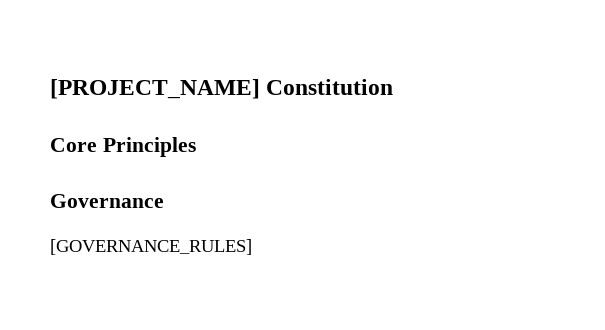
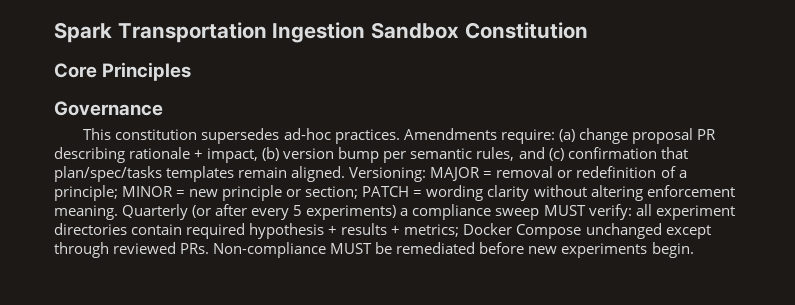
- [PROJECT_NAME] Constitution
+ Spark Transportation Ingestion Sandbox Constitution
- [GOVERNANCE_RULES]
+ This constitution supersedes ad-hoc practices. Amendments require: (a) change proposal PR describing rationale + impact, (b) version bump per semantic rules, and (c) confirmation that plan/spec/tasks templates remain aligned. Versioning: MAJOR = removal or redefinition of a principle; MINOR = new principle or section; PATCH = wording clarity without altering enforcement meaning. Quarterly (or after every 5 experiments) a compliance sweep MUST verify: all experiment directories contain required hypothesis + results + metrics; Docker Compose unchanged except through reviewed PRs. Non-compliance MUST be remediated before new experiments begin.

